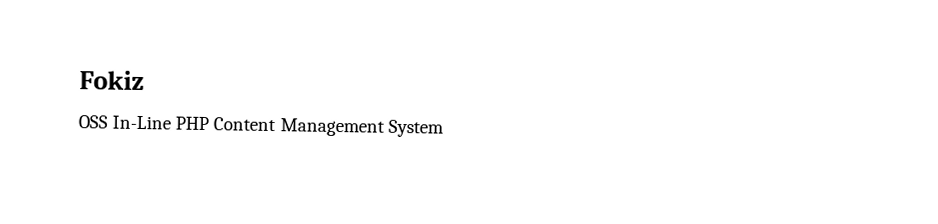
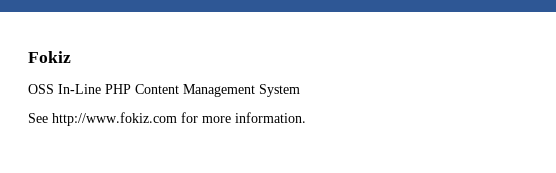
+ See http://www.fokiz.com for more information.

